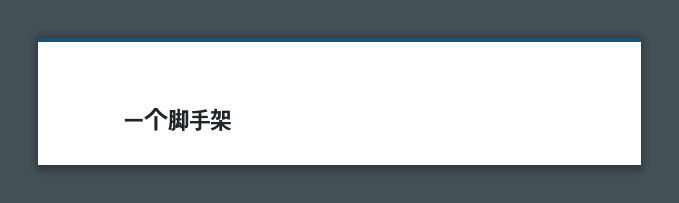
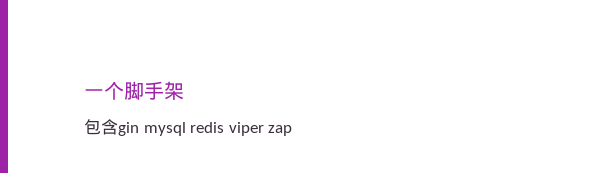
+ 包含gin mysql redis viper zap

